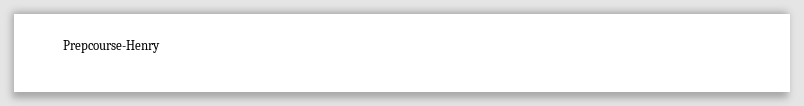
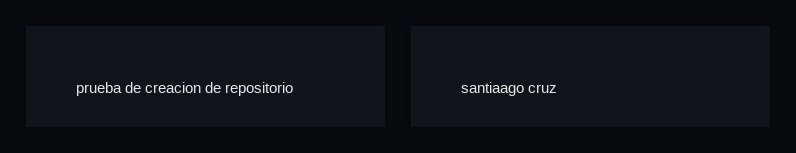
- Prepcourse-Henry
+ prueba de creacion de repositorio santiaago cruz

